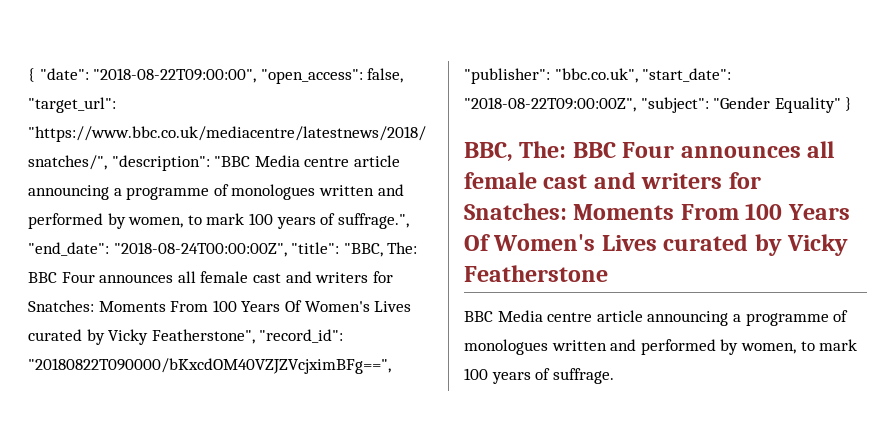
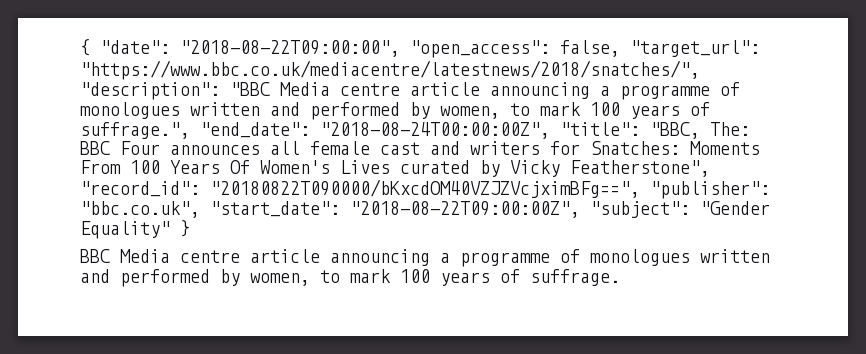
- BBC, The: BBC Four announces all female cast and writers for Snatches: Moments From 100 Years Of Women's Lives curated by Vicky Featherstone

